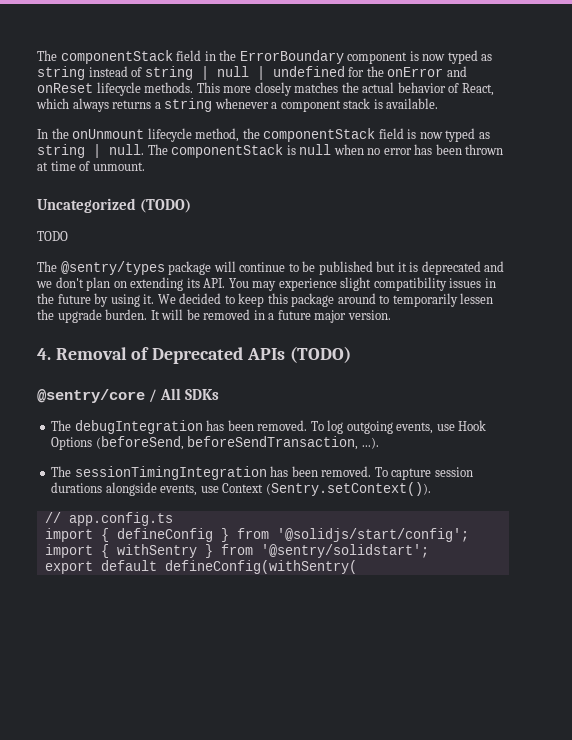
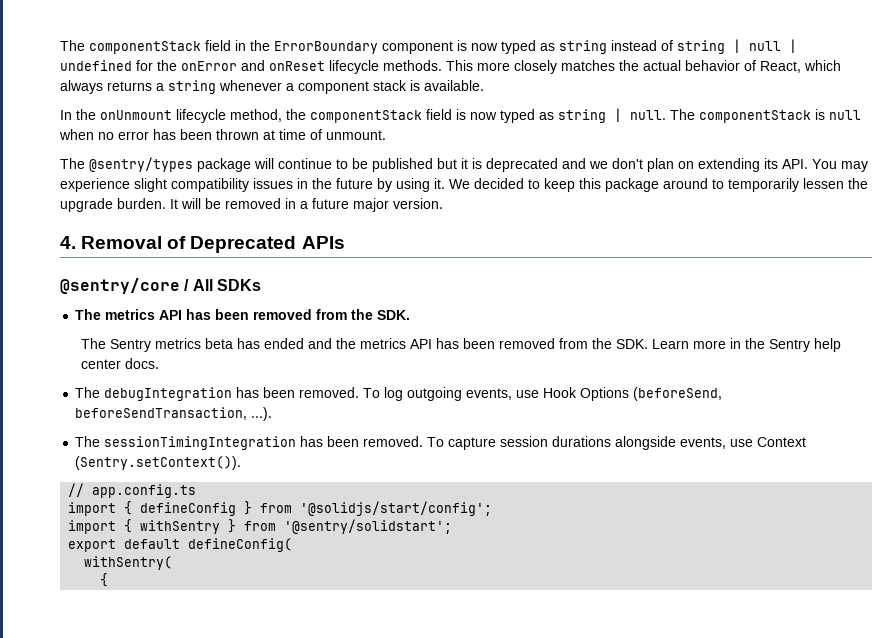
- Uncategorized (TODO)
- TODO
- 4. Removal of Deprecated APIs (TODO)
+ 4. Removal of Deprecated APIs
+ The metrics API has been removed from the SDK.
+ The Sentry metrics beta has ended and the metrics API has been removed from the SDK. Learn more in the Sentry help center docs.
- export default defineConfig(withSentry(
+ export default defineConfig(
+ withSentry(
+ {

